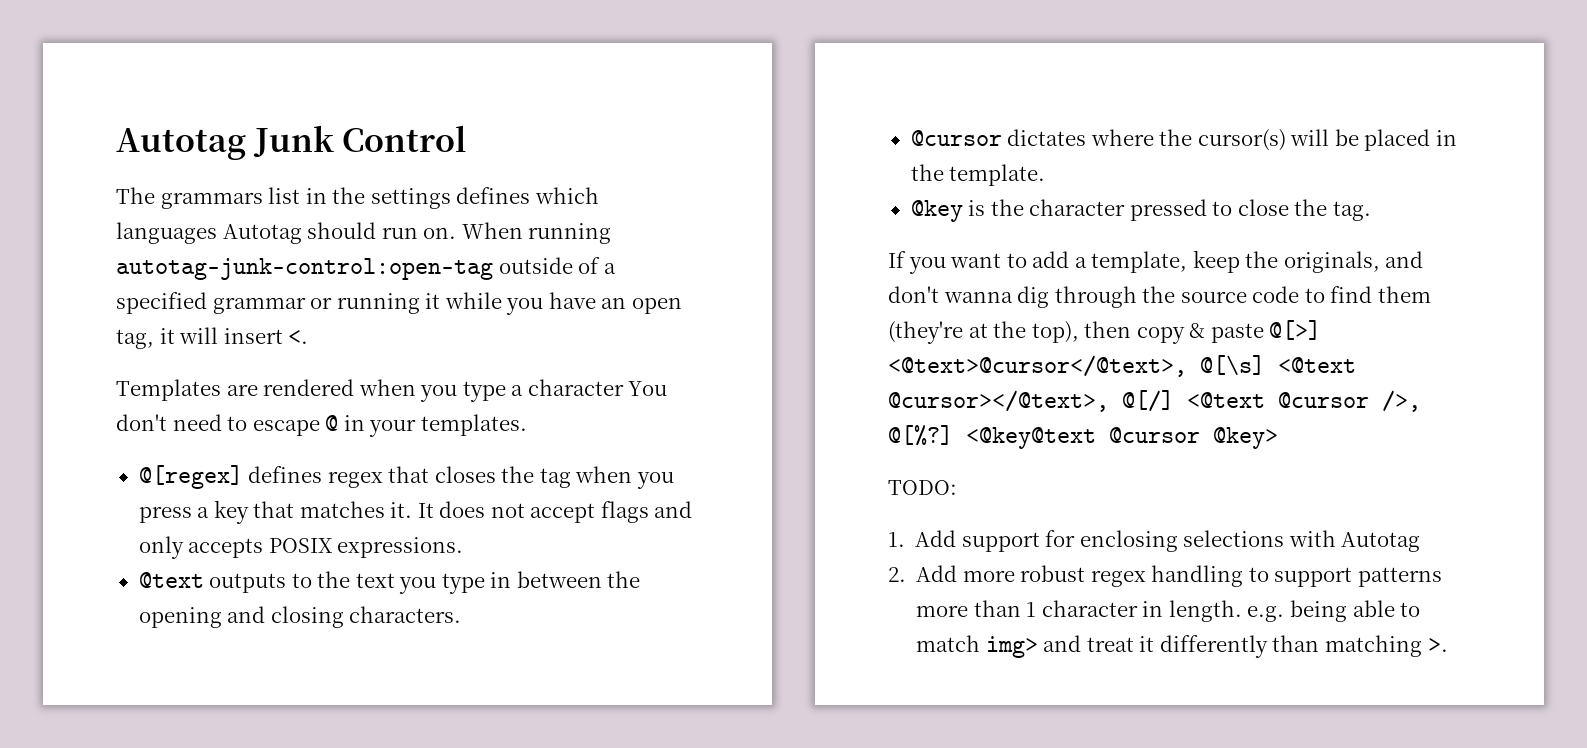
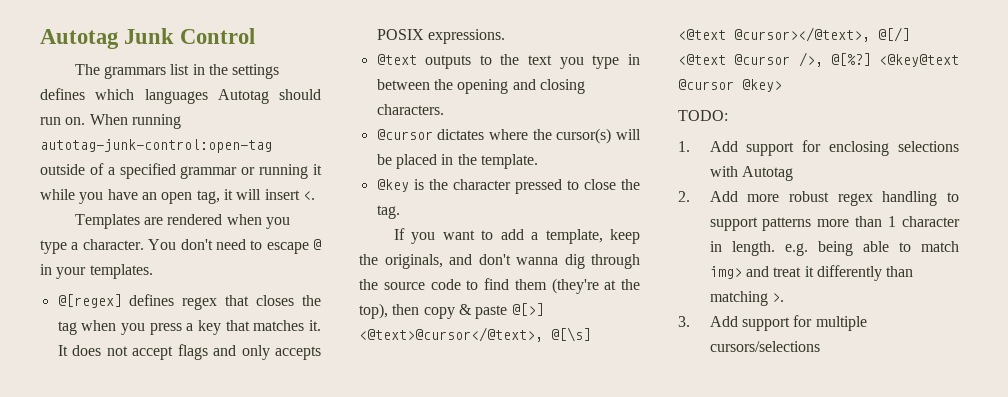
- Templates are rendered when you type a character You don't need to escape @ in your templates.
+ Templates are rendered when you type a character. You don't need to escape @ in your templates.
+ 3. Add support for multiple cursors/selections

